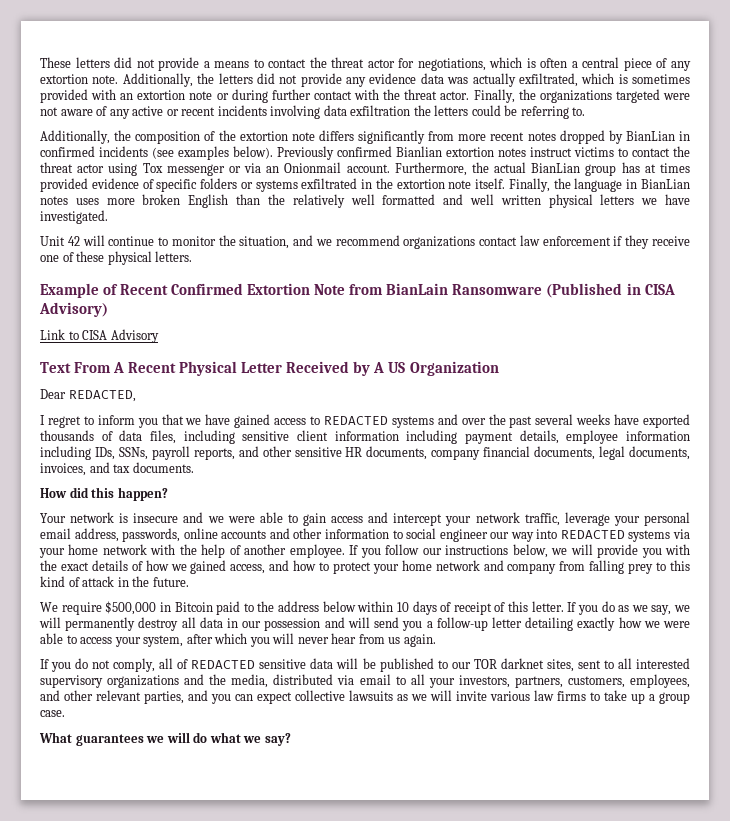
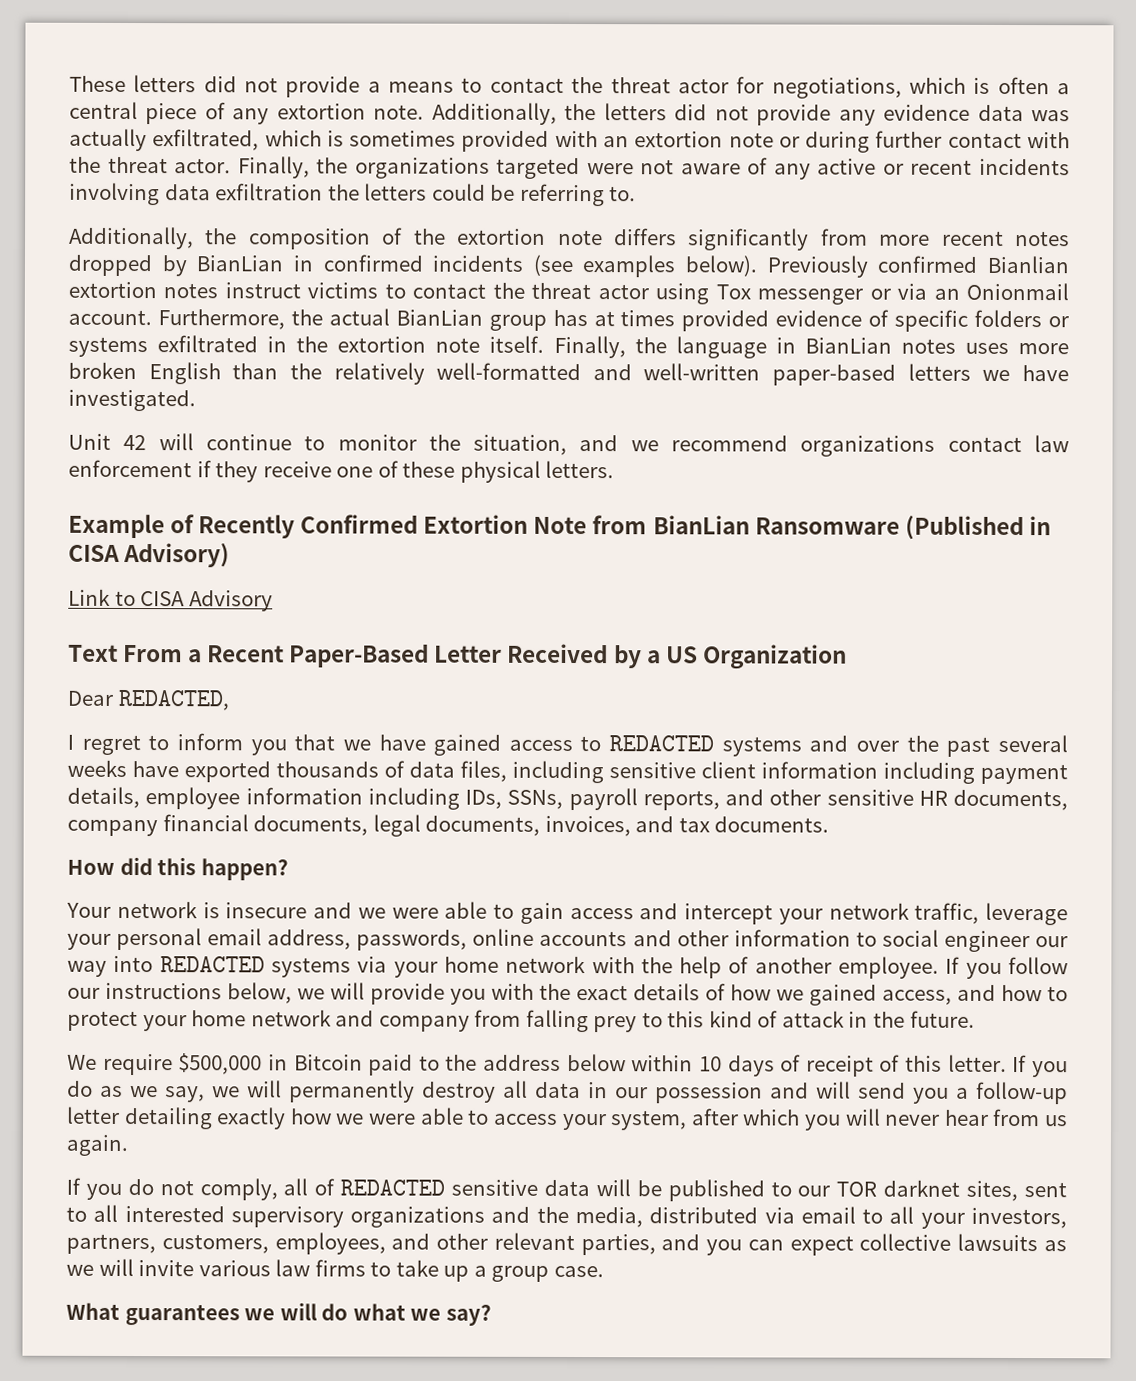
- Finally, the language in BianLian notes uses more broken English than the relatively well formatted and well written physical letters we have investigated.
+ Finally, the language in BianLian notes uses more broken English than the relatively well-formatted and well-written paper-based letters we have investigated.
- Example of Recent Confirmed Extortion Note from BianLain Ransomware (Published in CISA Advisory)
+ Example of Recently Confirmed Extortion Note from BianLian Ransomware (Published in CISA Advisory)
- Text From A Recent Physical Letter Received by A US Organization
+ Text From a Recent Paper-Based Letter Received by a US Organization

